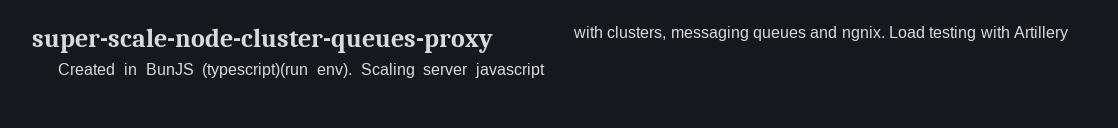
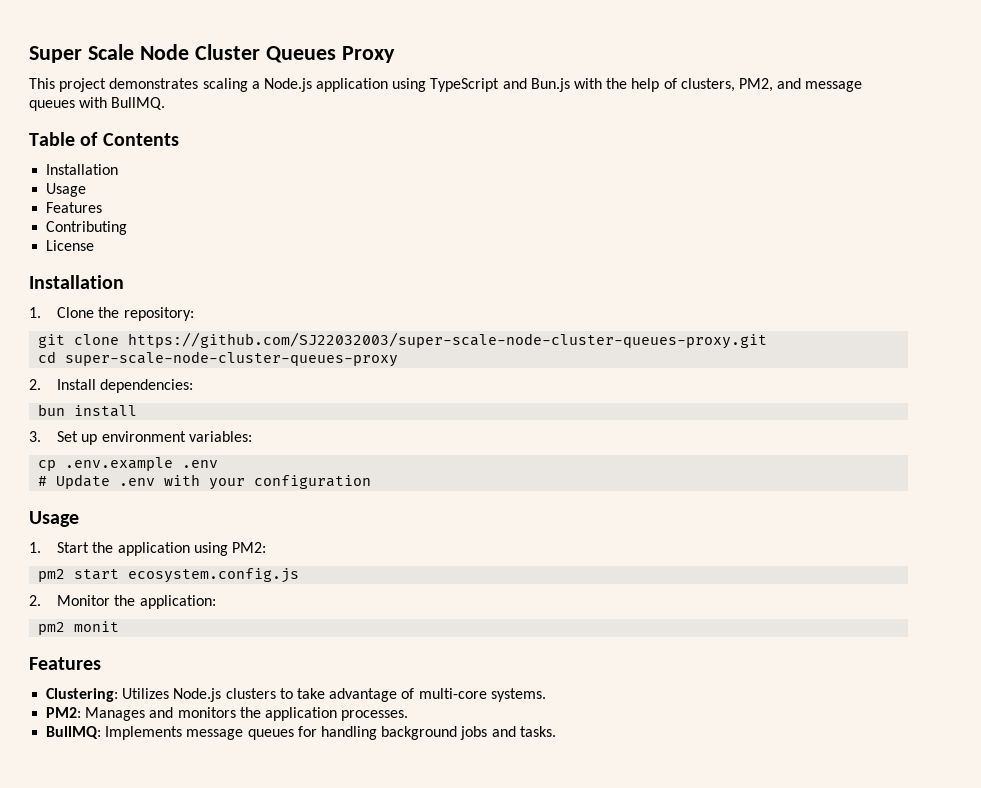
- super-scale-node-cluster-queues-proxy
- Created in BunJS (typescript)(run env). Scaling server javascript with clusters, messaging queues and ngnix. Load testing with Artillery
+ Super Scale Node Cluster Queues Proxy
+ This project demonstrates scaling a Node.js application using TypeScript and Bun.js with the help of clusters, PM2, and message queues with BullMQ.
+ Table of Contents
+ Installation
+ Usage
+ Features
+ Contributing
+ License
+ Installation
+ 1. Clone the repository:
+ git clone https://github.com/SJ22032003/super-scale-node-cluster-queues-proxy.git
+ cd super-scale-node-cluster-queues-proxy
+ 2. Install dependencies:
+ bun install
+ 3. Set up environment variables:
+ cp .env.example .env
+ # Update .env with your configuration
+ Usage
+ 1. Start the application using PM2:
+ pm2 start ecosystem.config.js
+ 2. Monitor the application:
+ pm2 monit
+ Features
+ Clustering: Utilizes Node.js clusters to take advantage of multi-core systems.
+ PM2: Manages and monitors the application processes.
+ BullMQ: Implements message queues for handling background jobs and tasks.

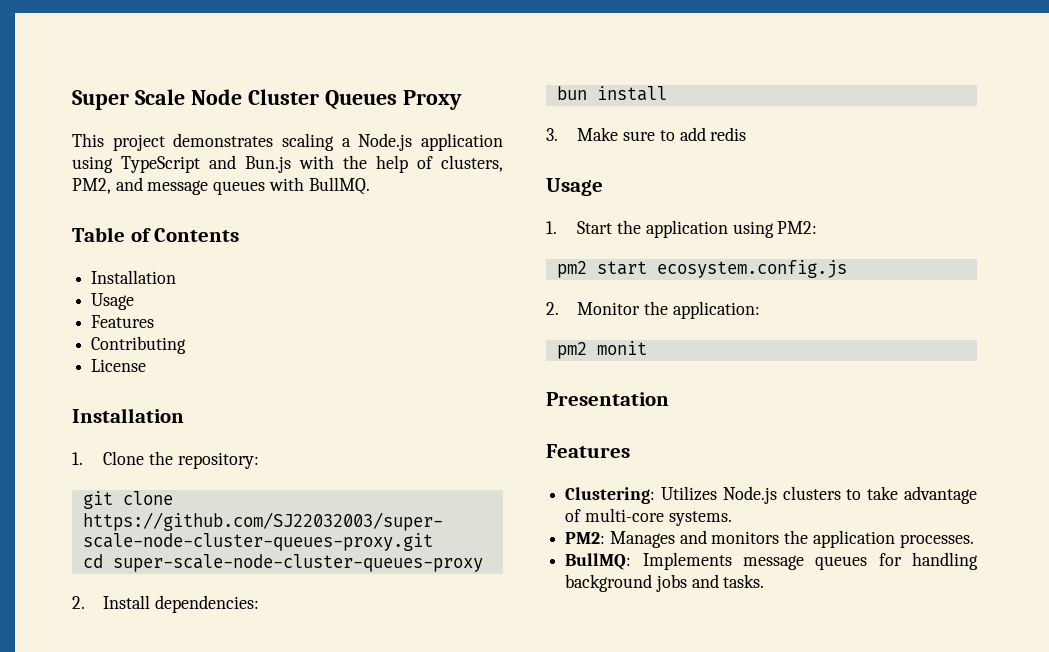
- 3. Set up environment variables:
- cp .env.example .env
- # Update .env with your configuration
+ 3. Make sure to add redis
+ Presentation

